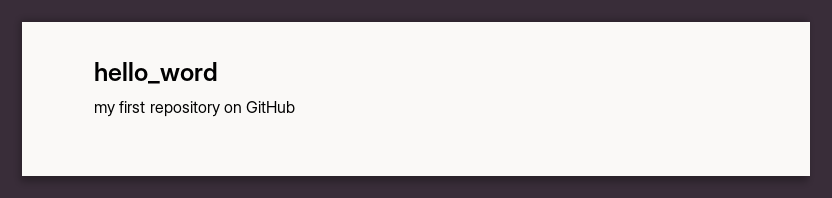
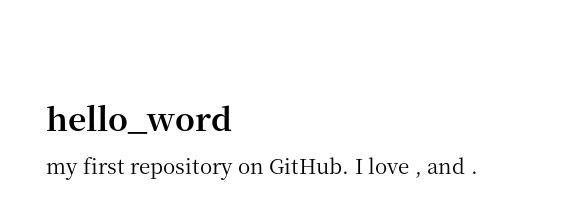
- my first repository on GitHub
+ my first repository on GitHub. I love , and .

